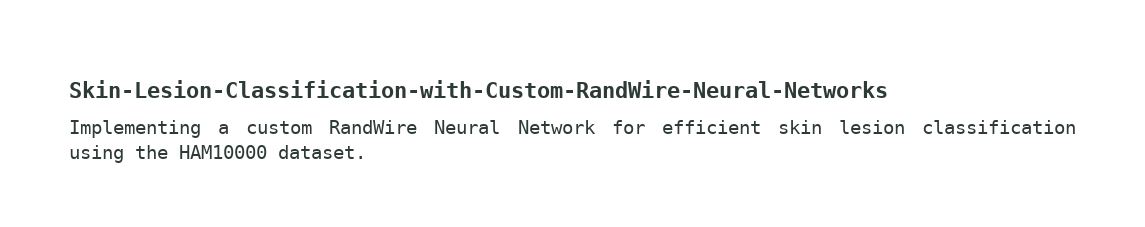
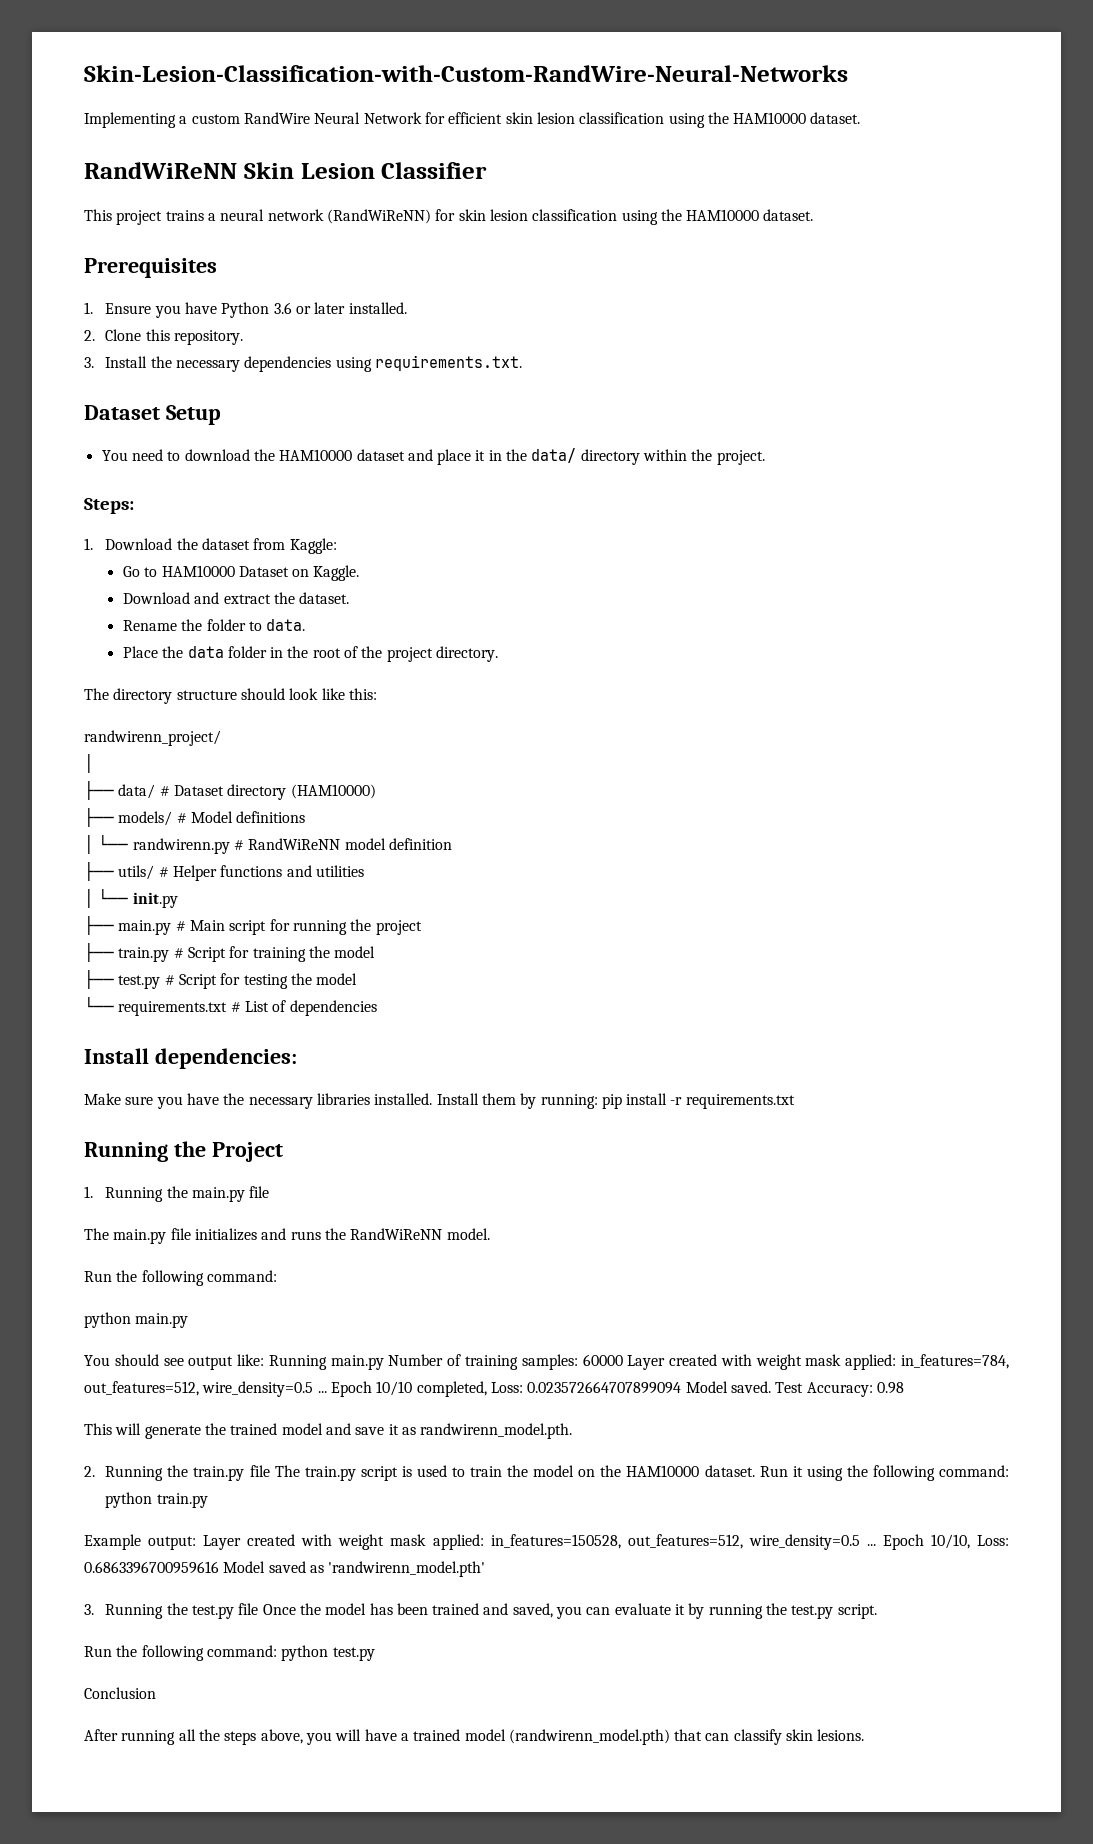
+ RandWiReNN Skin Lesion Classifier
+ This project trains a neural network (RandWiReNN) for skin lesion classification using the HAM10000 dataset.
+ Prerequisites
+ 1. Ensure you have Python 3.6 or later installed.
+ 2. Clone this repository.
+ 3. Install the necessary dependencies using requirements.txt.
+ Dataset Setup
+ You need to download the HAM10000 dataset and place it in the data/ directory within the project.
+ Steps:
+ 1. Download the dataset from Kaggle:
+ Go to HAM10000 Dataset on Kaggle.
+ Download and extract the dataset.
+ Rename the folder to data.
+ Place the data folder in the root of the project directory.
+ The directory structure should look like this:
+ randwirenn_project/
+ │
+ ├── data/ # Dataset directory (HAM10000)
+ ├── models/ # Model definitions
+ │ └── randwirenn.py # RandWiReNN model definition
+ ├── utils/ # Helper functions and utilities
+ │ └── init.py
+ ├── main.py # Main script for running the project
+ ├── train.py # Script for training the model
+ ├── test.py # Script for testing the model
+ └── requirements.txt # List of dependencies
+ Install dependencies:
+ Make sure you have the necessary libraries installed. Install them by running: pip install -r requirements.txt
+ Running the Project
+ 1. Running the main.py file
+ The main.py file initializes and runs the RandWiReNN model.
+ Run the following command:
+ python main.py
+ You should see output like: Running main.py Number of training samples: 60000 Layer created with weight mask applied: in_features=784, out_features=512, wire_density=0.5 ... Epoch 10/10 completed, Loss: 0.023572664707899094 Model saved. Test Accuracy: 0.98
+ This will generate the trained model and save it as randwirenn_model.pth.
+ 2. Running the train.py file The train.py script is used to train the model on the HAM10000 dataset. Run it using the following command: python train.py
+ Example output: Layer created with weight mask applied: in_features=150528, out_features=512, wire_density=0.5 ... Epoch 10/10, Loss: 0.6863396700959616 Model saved as 'randwirenn_model.pth'
+ 3. Running the test.py file Once the model has been trained and saved, you can evaluate it by running the test.py script.
+ Run the following command: python test.py
+ Conclusion
+ After running all the steps above, you will have a trained model (randwirenn_model.pth) that can classify skin lesions.

